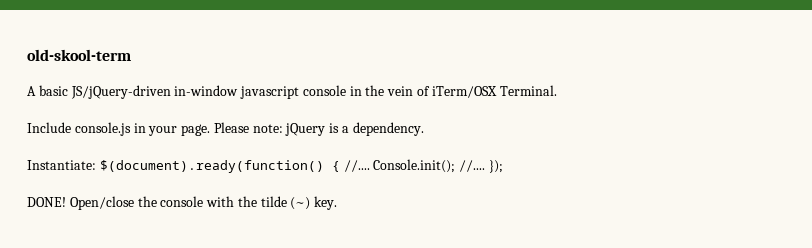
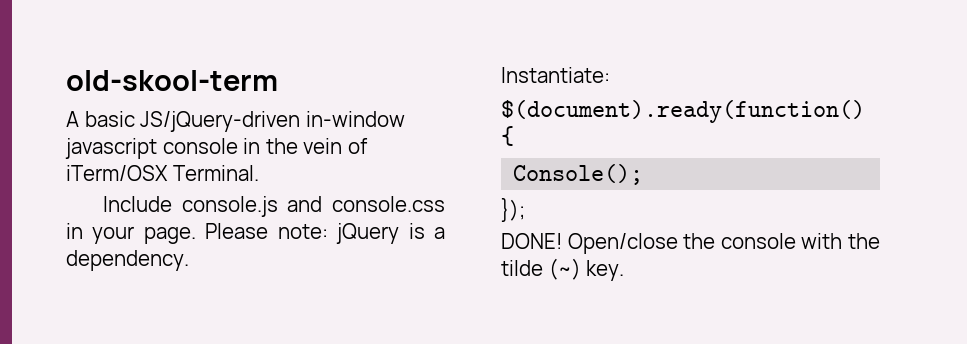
- Include console.js in your page.
+ Include console.js and console.css in your page.
- Instantiate: $(document).ready(function() { //.... Console.init(); //.... });
+ Instantiate:
+ $(document).ready(function() {
+ Console();
+ });

